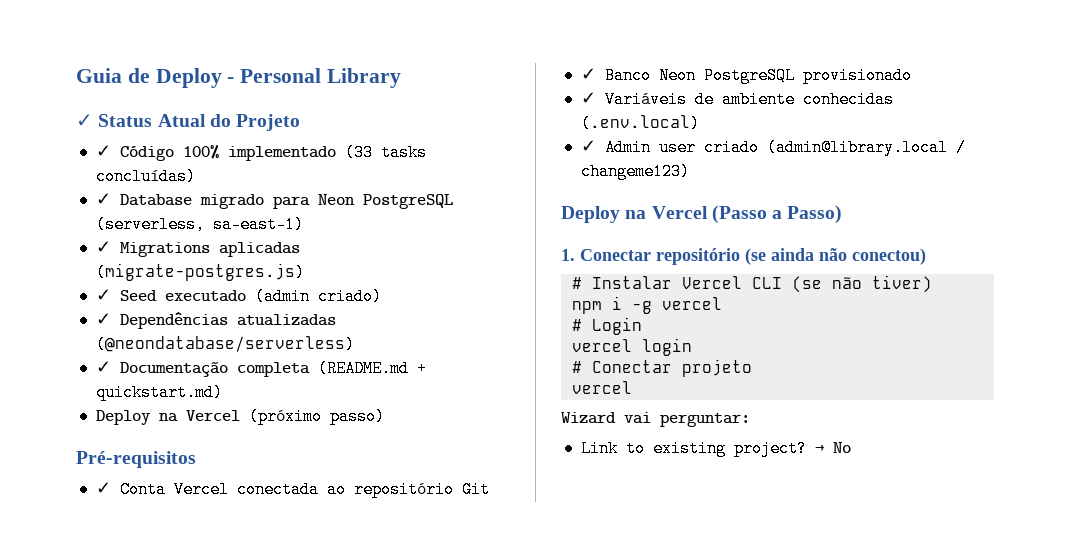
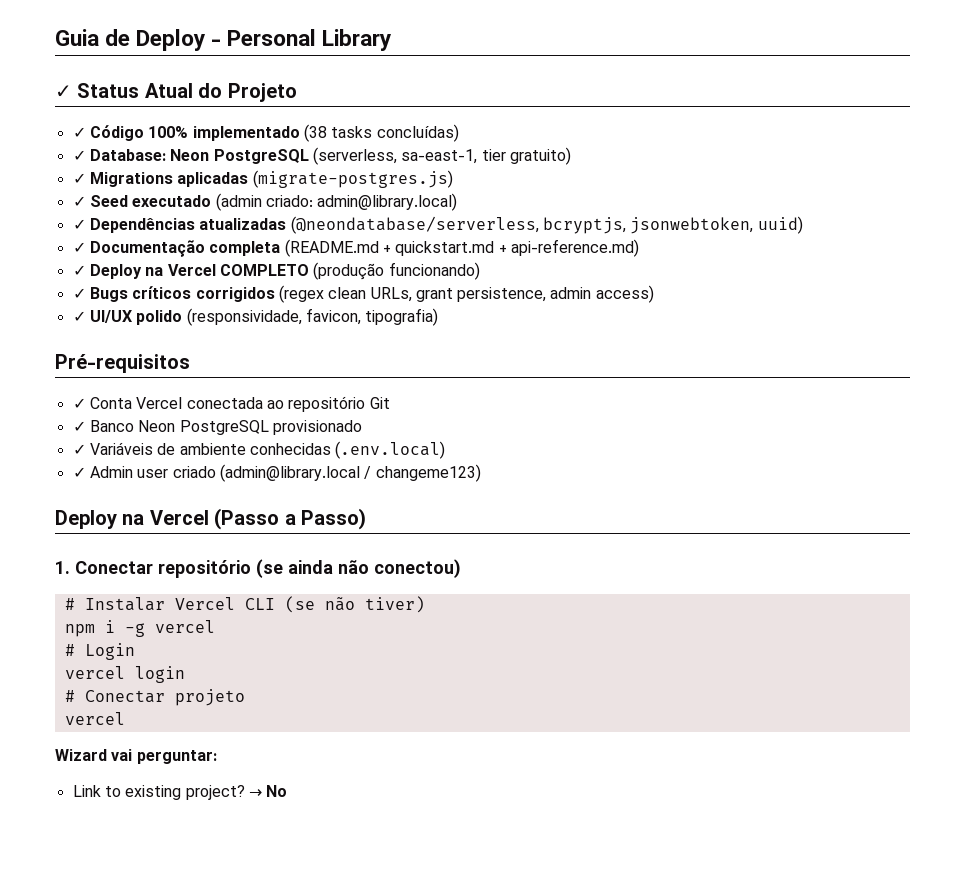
- ✓ Código 100% implementado (33 tasks concluídas)
+ ✓ Código 100% implementado (38 tasks concluídas)
- ✓ Database migrado para Neon PostgreSQL (serverless, sa-east-1)
+ ✓ Database: Neon PostgreSQL (serverless, sa-east-1, tier gratuito)
- ✓ Seed executado (admin criado)
+ ✓ Seed executado (admin criado: admin@library.local)
- ✓ Dependências atualizadas (@neondatabase/serverless)
+ ✓ Dependências atualizadas (@neondatabase/serverless, bcryptjs, jsonwebtoken, uuid)
- ✓ Documentação completa (README.md + quickstart.md)
- Deploy na Vercel (próximo passo)
+ ✓ Documentação completa (README.md + quickstart.md + api-reference.md)
+ ✓ Deploy na Vercel COMPLETO (produção funcionando)
+ ✓ Bugs críticos corrigidos (regex clean URLs, grant persistence, admin access)
+ ✓ UI/UX polido (responsividade, favicon, tipografia)

